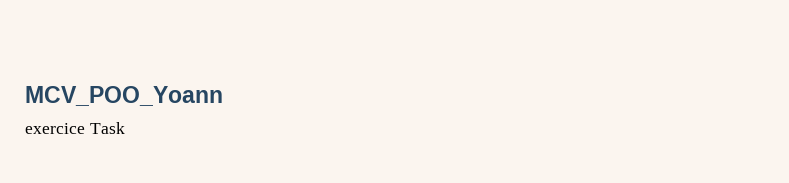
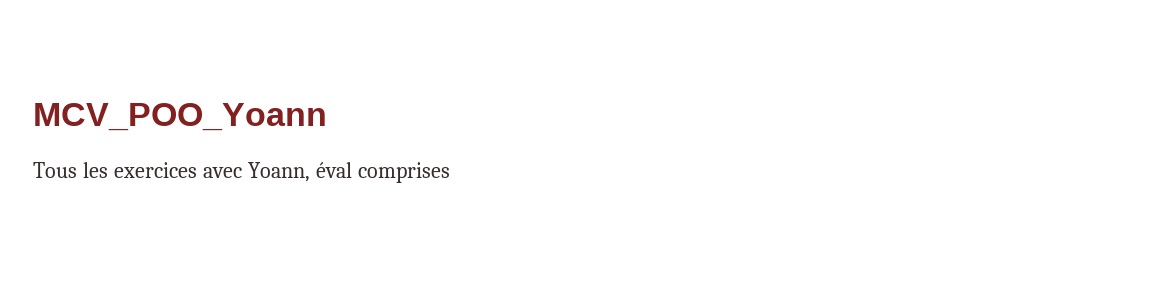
- exercice Task
+ Tous les exercices avec Yoann, éval comprises

